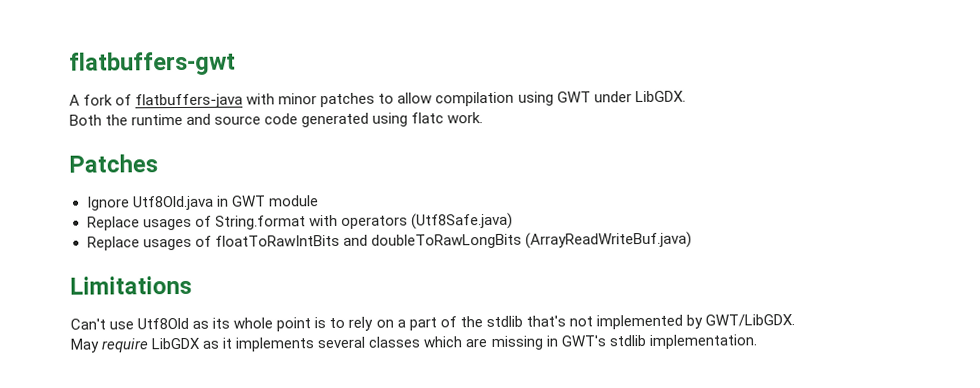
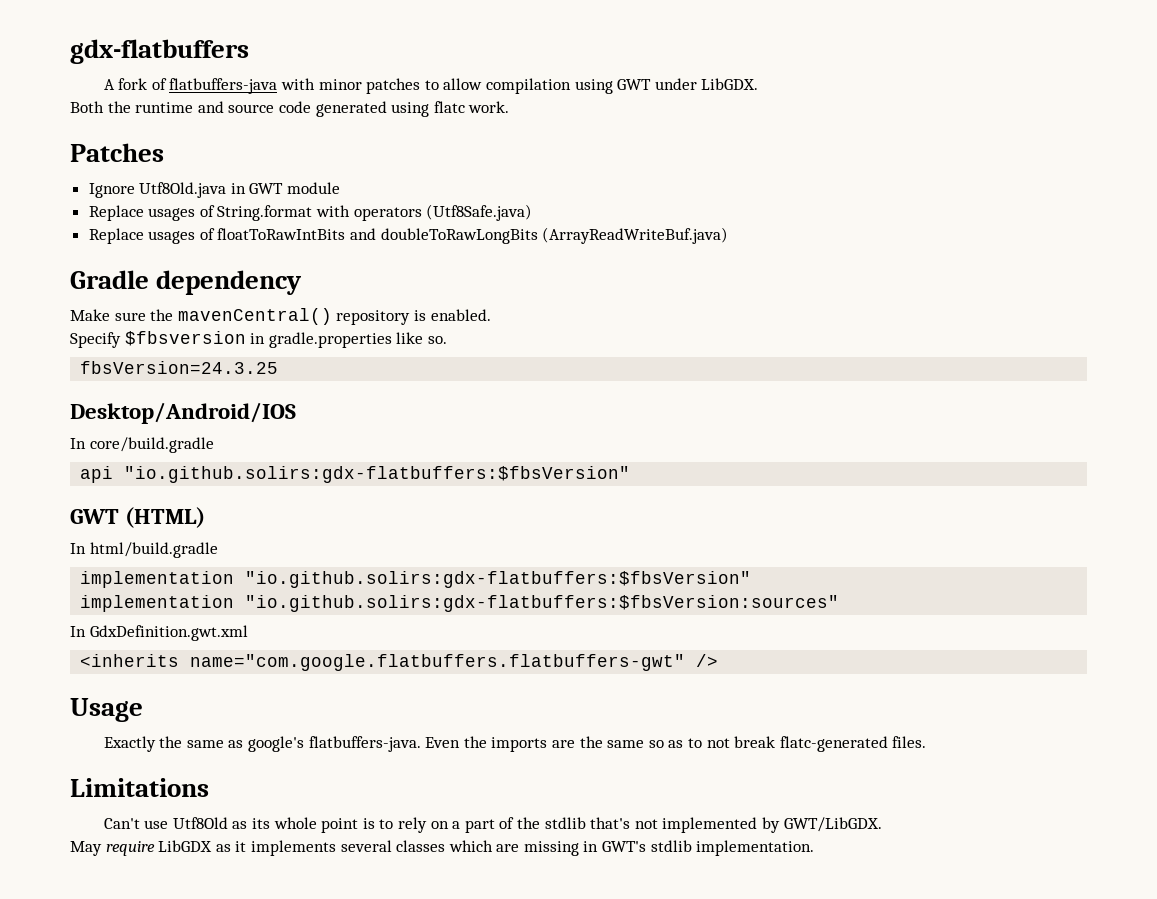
- flatbuffers-gwt
+ gdx-flatbuffers
+ Gradle dependency
+ Make sure the mavenCentral() repository is enabled.
+ Specify $fbsversion in gradle.properties like so.
+ fbsVersion=24.3.25
+ Desktop/Android/IOS
+ In core/build.gradle
+ api "io.github.solirs:gdx-flatbuffers:$fbsVersion"
+ GWT (HTML)
+ In html/build.gradle
+ implementation "io.github.solirs:gdx-flatbuffers:$fbsVersion"
+ implementation "io.github.solirs:gdx-flatbuffers:$fbsVersion:sources"
+ In GdxDefinition.gwt.xml
+ <inherits name="com.google.flatbuffers.flatbuffers-gwt" />
+ Usage
+ Exactly the same as google's flatbuffers-java. Even the imports are the same so as to not break flatc-generated files.

